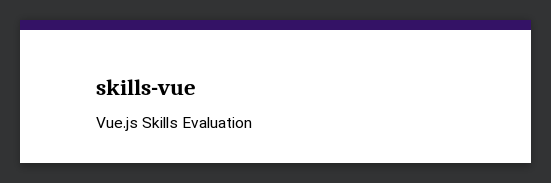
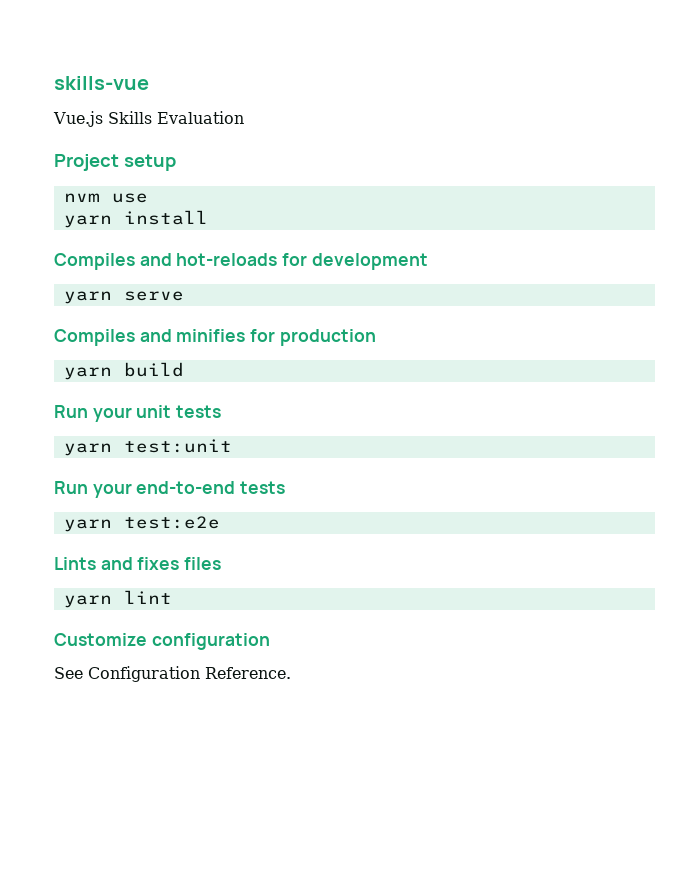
+ Project setup
+ nvm use
+ yarn install
+ Compiles and hot-reloads for development
+ yarn serve
+ Compiles and minifies for production
+ yarn build
+ Run your unit tests
+ yarn test:unit
+ Run your end-to-end tests
+ yarn test:e2e
+ Lints and fixes files
+ yarn lint
+ Customize configuration
+ See Configuration Reference.

